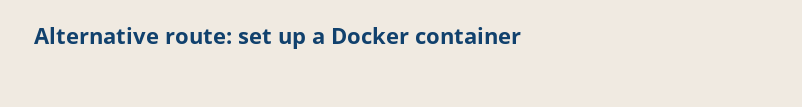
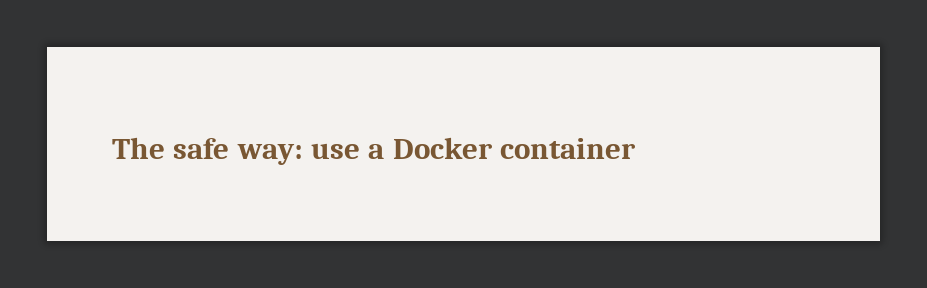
- Alternative route: set up a Docker container
+ The safe way: use a Docker container

